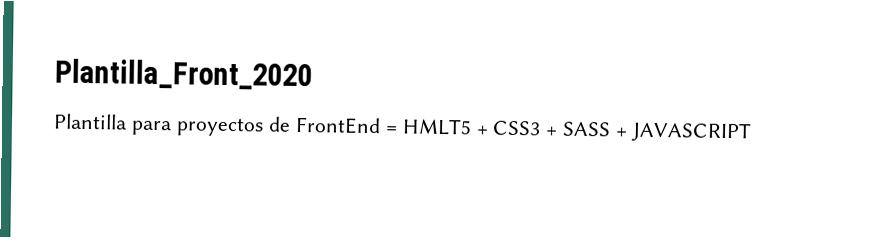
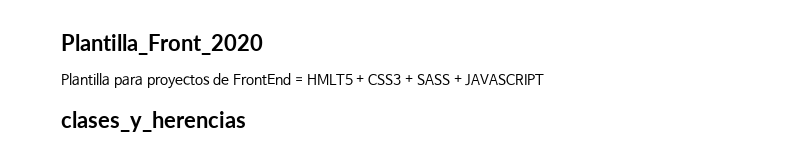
+ clases_y_herencias

